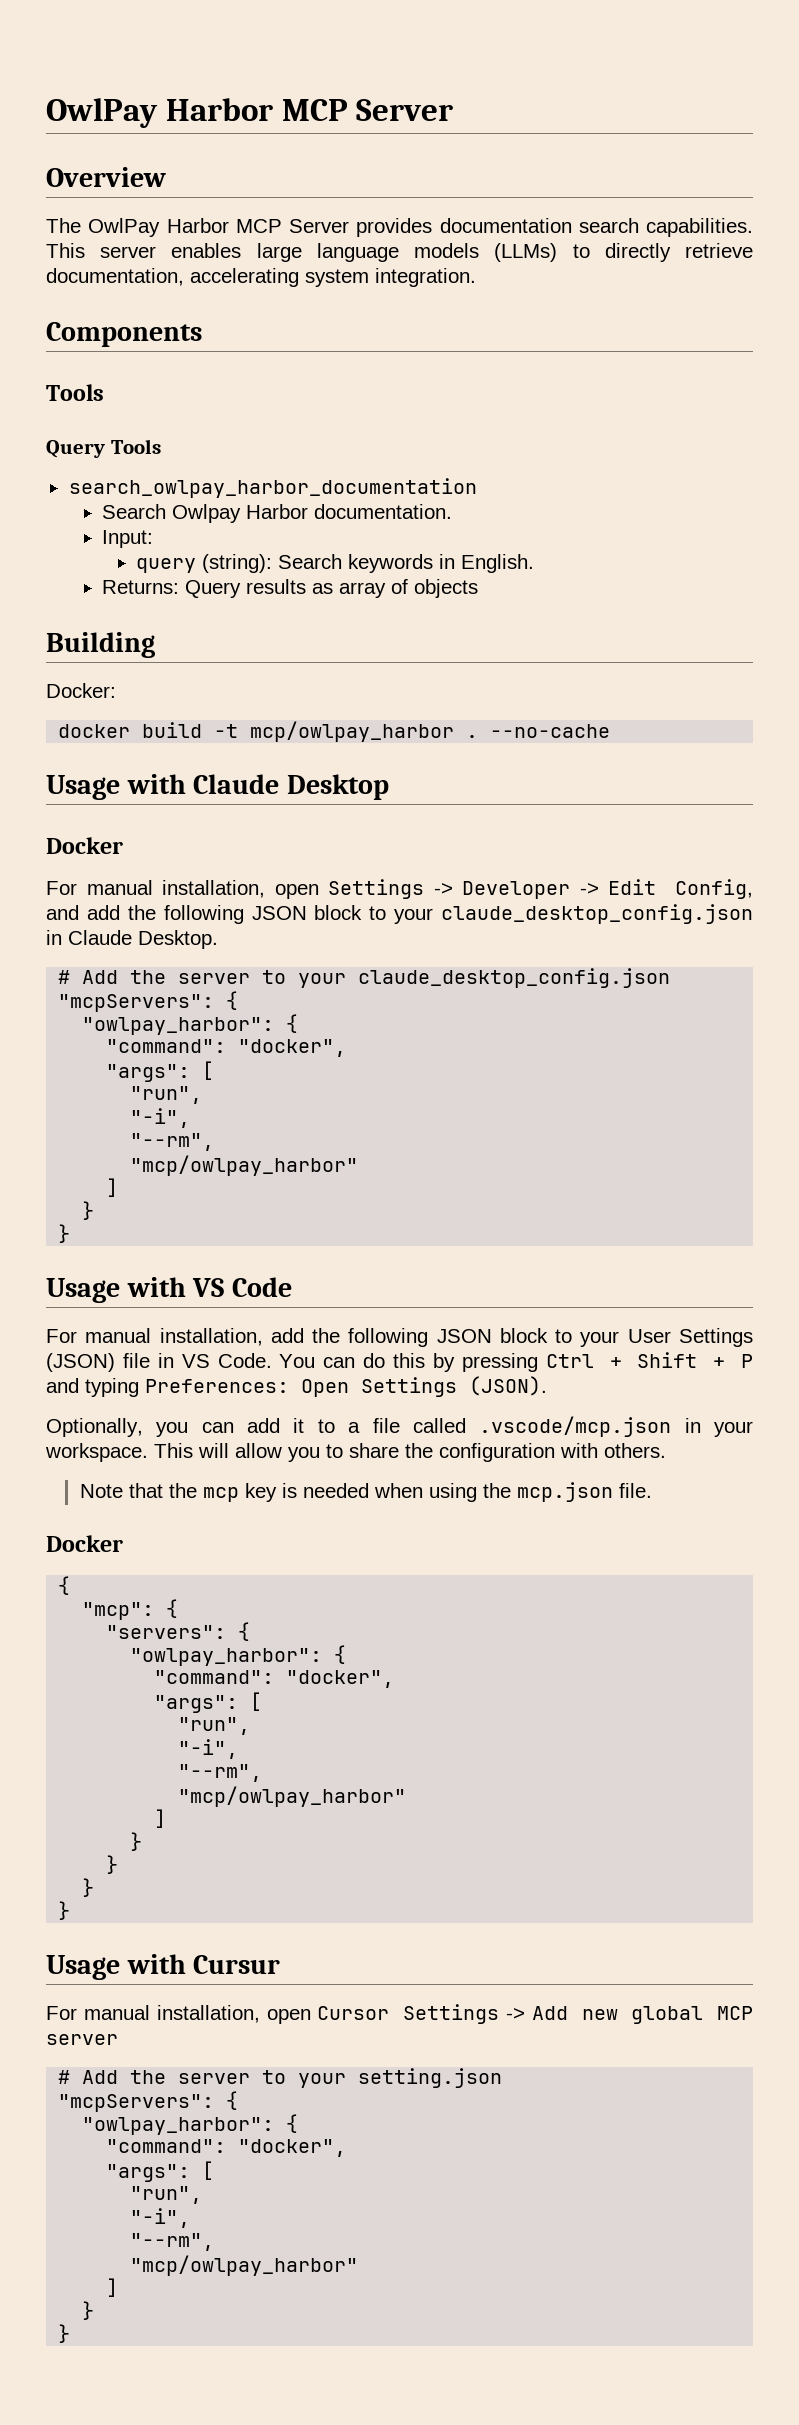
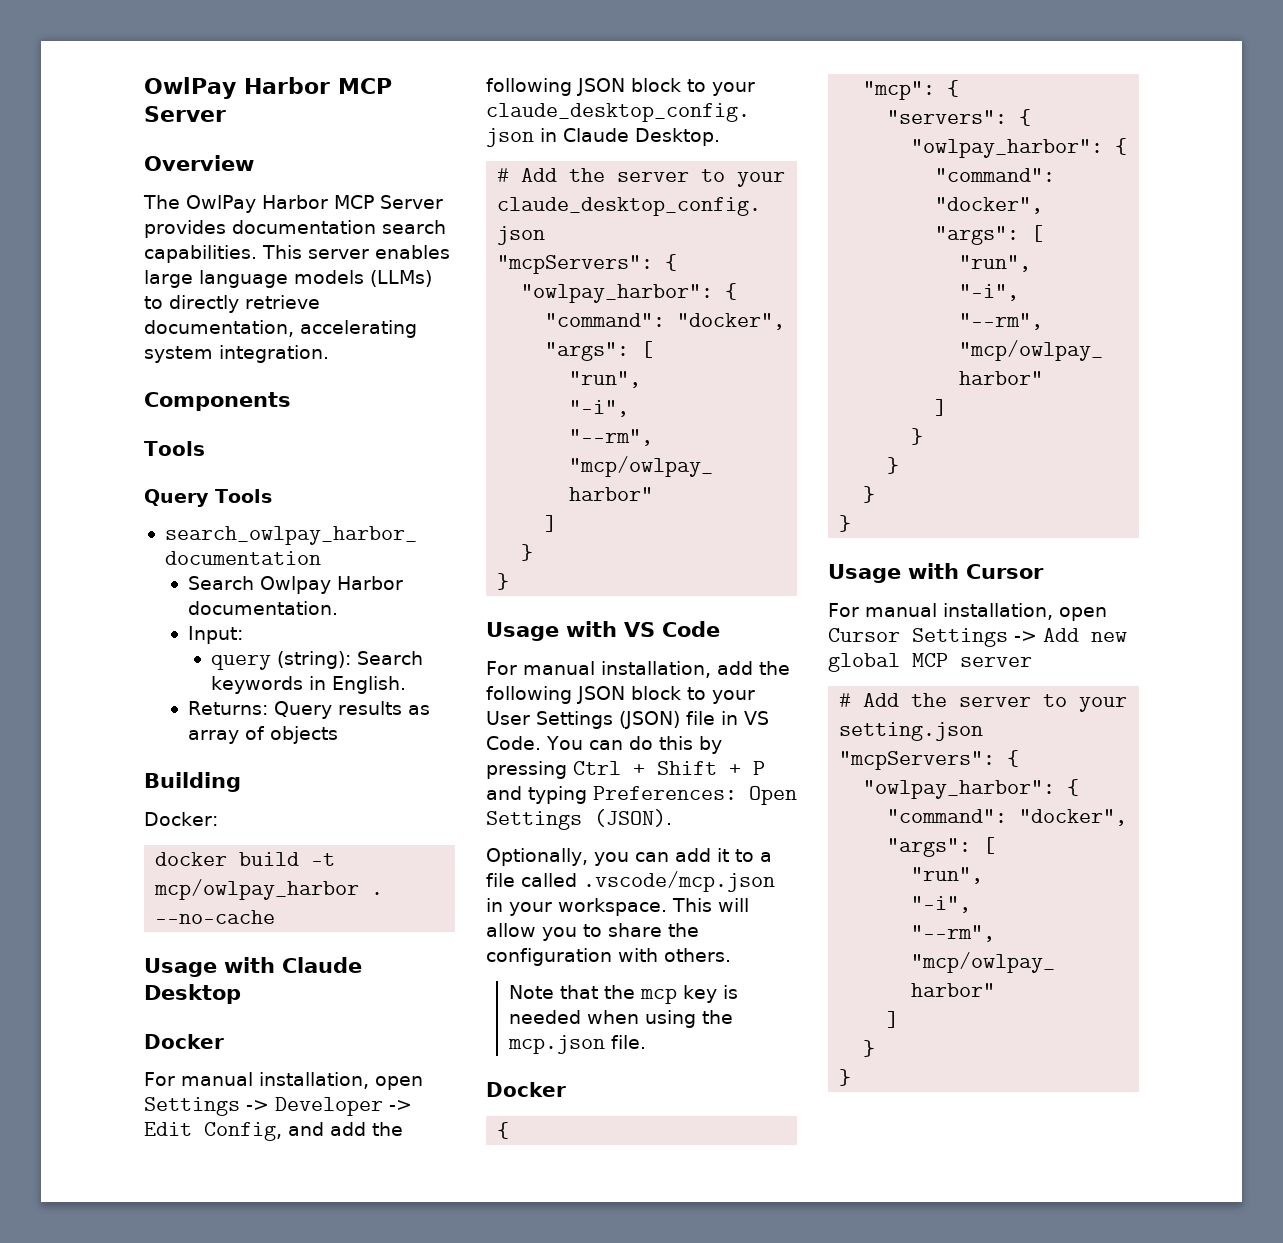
- Usage with Cursur
+ Usage with Cursor

